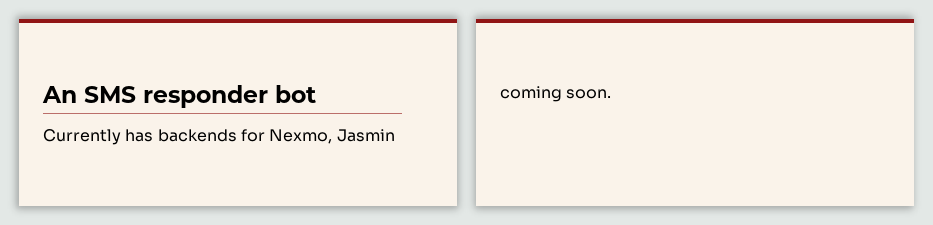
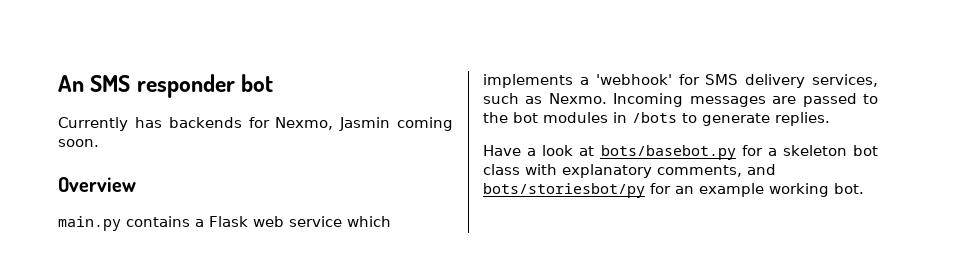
+ Overview
+ main.py contains a Flask web service which implements a 'webhook' for SMS delivery services, such as Nexmo. Incoming messages are passed to the bot modules in /bots to generate replies.
+ Have a look at bots/basebot.py for a skeleton bot class with explanatory comments, and bots/storiesbot/py for an example working bot.

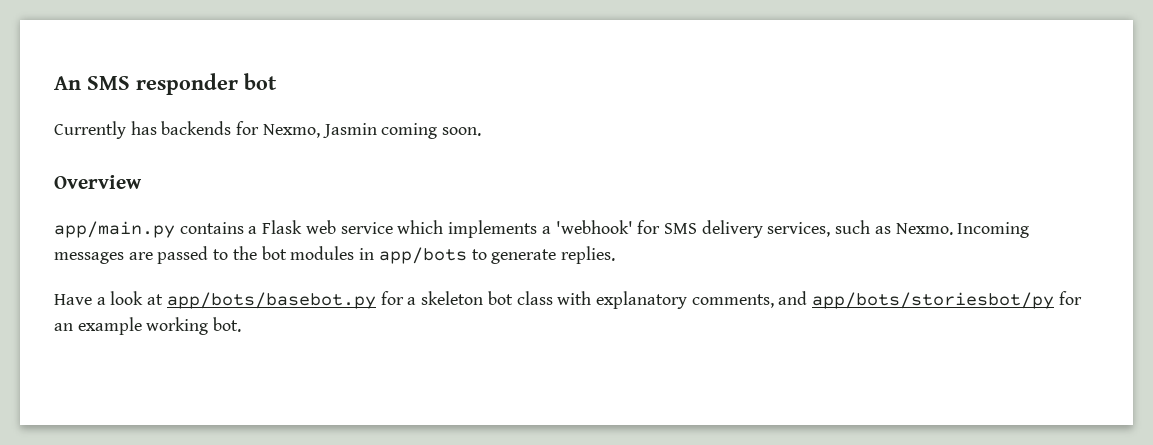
- main.py contains a Flask web service which implements a 'webhook' for SMS delivery services, such as Nexmo.
+ app/main.py contains a Flask web service which implements a 'webhook' for SMS delivery services, such as Nexmo.
- Incoming messages are passed to the bot modules in /bots to generate replies.
+ Incoming messages are passed to the bot modules in app/bots to generate replies.
- Have a look at bots/basebot.py for a skeleton bot class with explanatory comments, and bots/storiesbot/py for an example working bot.
+ Have a look at app/bots/basebot.py for a skeleton bot class with explanatory comments, and app/bots/storiesbot/py for an example working bot.

